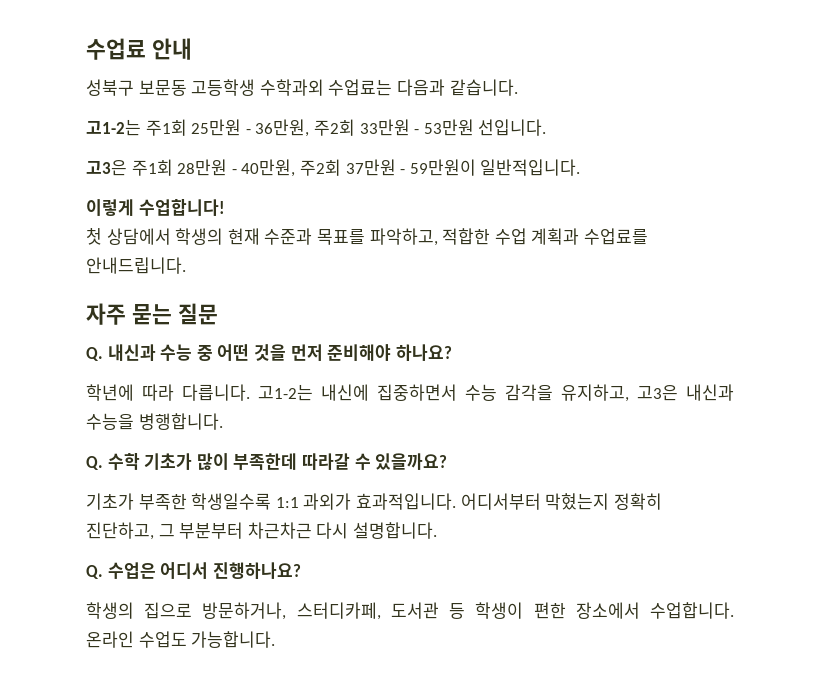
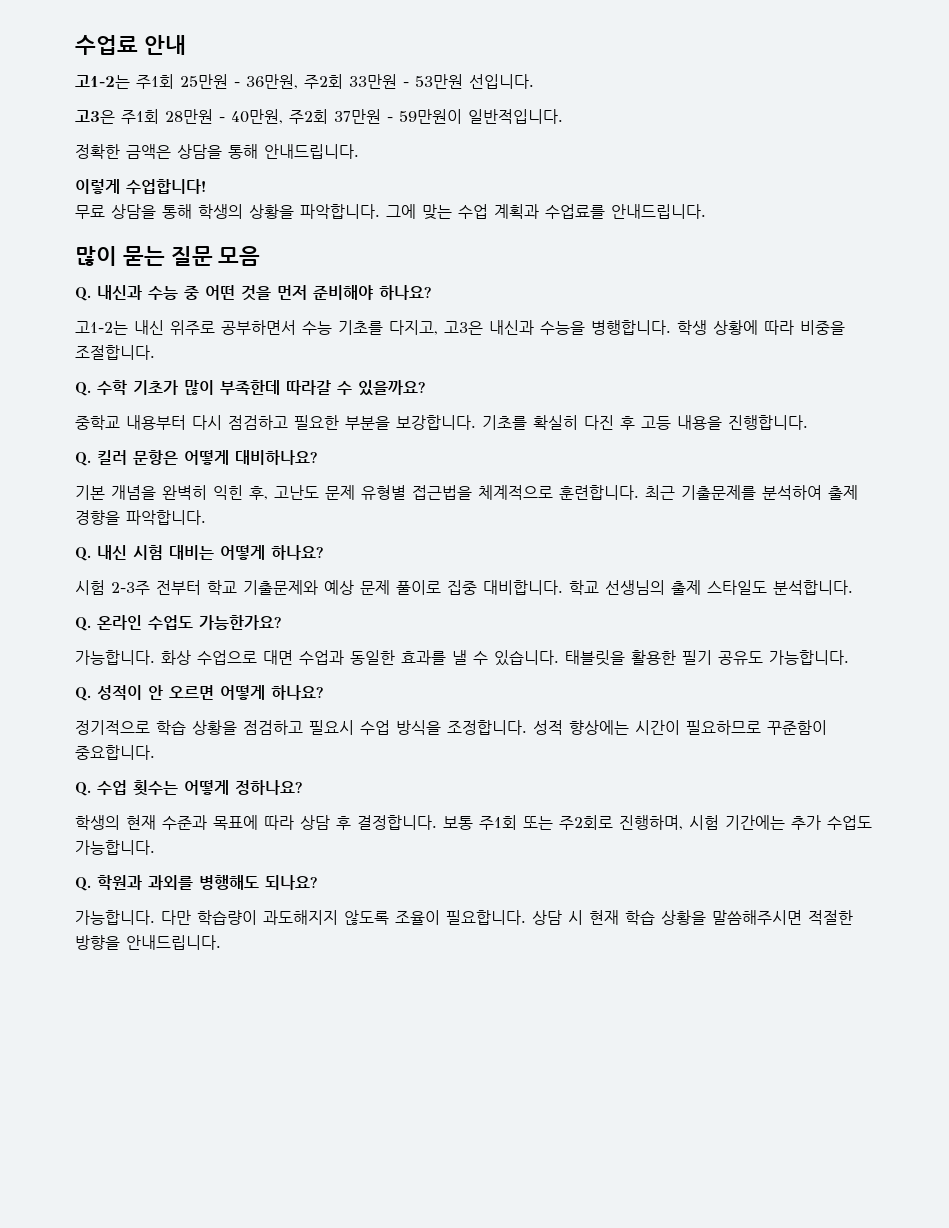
- 성북구 보문동 고등학생 수학과외 수업료는 다음과 같습니다.
+ 정확한 금액은 상담을 통해 안내드립니다.
  이렇게 수업합니다!
- 첫 상담에서 학생의 현재 수준과 목표를 파악하고, 적합한 수업 계획과 수업료를 안내드립니다.
+ 무료 상담을 통해 학생의 상황을 파악합니다. 그에 맞는 수업 계획과 수업료를 안내드립니다.
- 자주 묻는 질문
+ 많이 묻는 질문 모음
- 학년에 따라 다릅니다. 고1-2는 내신에 집중하면서 수능 감각을 유지하고, 고3은 내신과 수능을 병행합니다.
+ 고1-2는 내신 위주로 공부하면서 수능 기초를 다지고, 고3은 내신과 수능을 병행합니다. 학생 상황에 따라 비중을 조절합니다.
- 기초가 부족한 학생일수록 1:1 과외가 효과적입니다. 어디서부터 막혔는지 정확히 진단하고, 그 부분부터 차근차근 다시 설명합니다.
- Q. 수업은 어디서 진행하나요?
- 학생의 집으로 방문하거나, 스터디카페, 도서관 등 학생이 편한 장소에서 수업합니다. 온라인 수업도 가능합니다.
+ 중학교 내용부터 다시 점검하고 필요한 부분을 보강합니다. 기초를 확실히 다진 후 고등 내용을 진행합니다.
+ Q. 킬러 문항은 어떻게 대비하나요?
+ 기본 개념을 완벽히 익힌 후, 고난도 문제 유형별 접근법을 체계적으로 훈련합니다. 최근 기출문제를 분석하여 출제 경향을 파악합니다.
+ Q. 내신 시험 대비는 어떻게 하나요?
+ 시험 2-3주 전부터 학교 기출문제와 예상 문제 풀이로 집중 대비합니다. 학교 선생님의 출제 스타일도 분석합니다.
+ Q. 온라인 수업도 가능한가요?
+ 가능합니다. 화상 수업으로 대면 수업과 동일한 효과를 낼 수 있습니다. 태블릿을 활용한 필기 공유도 가능합니다.
+ Q. 성적이 안 오르면 어떻게 하나요?
+ 정기적으로 학습 상황을 점검하고 필요시 수업 방식을 조정합니다. 성적 향상에는 시간이 필요하므로 꾸준함이 중요합니다.
+ Q. 수업 횟수는 어떻게 정하나요?
+ 학생의 현재 수준과 목표에 따라 상담 후 결정합니다. 보통 주1회 또는 주2회로 진행하며, 시험 기간에는 추가 수업도 가능합니다.
+ Q. 학원과 과외를 병행해도 되나요?
+ 가능합니다. 다만 학습량이 과도해지지 않도록 조율이 필요합니다. 상담 시 현재 학습 상황을 말씀해주시면 적절한 방향을 안내드립니다.

